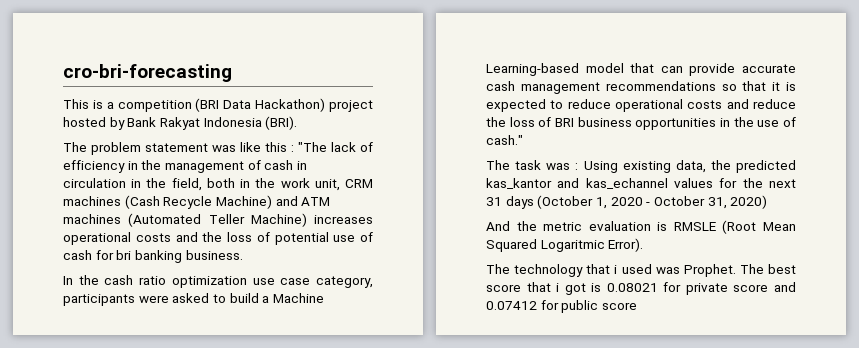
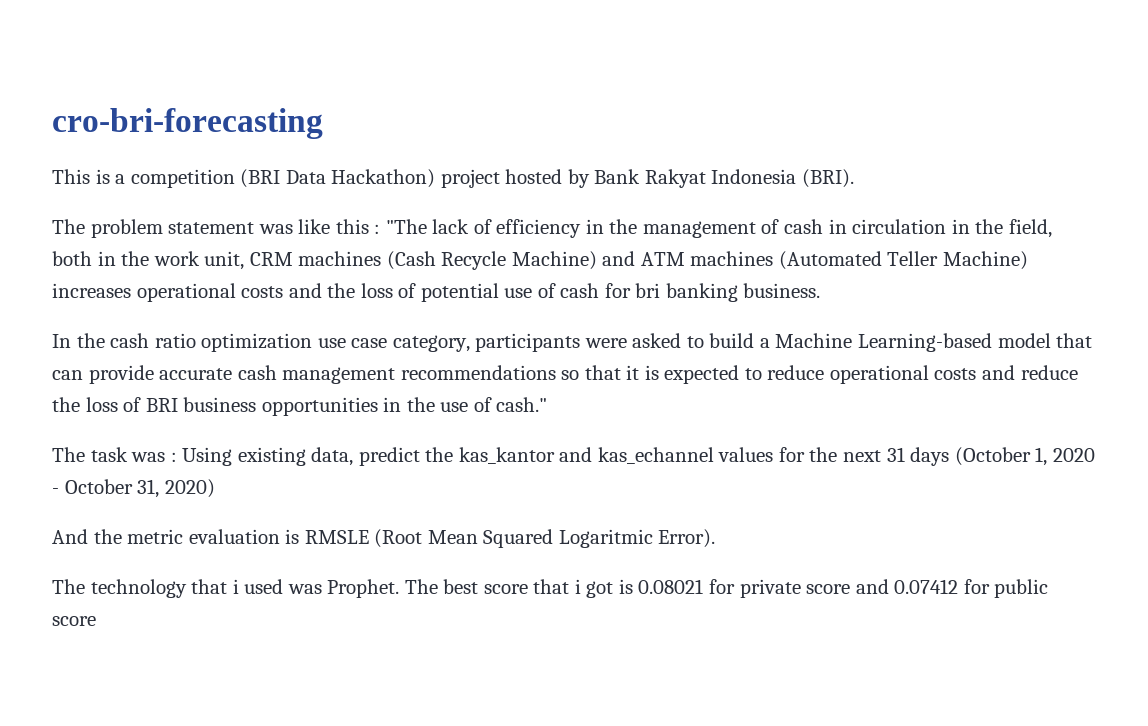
- The task was : Using existing data, the predicted kas_kantor and kas_echannel values for the next 31 days (October 1, 2020 - October 31, 2020)
+ The task was : Using existing data, predict the kas_kantor and kas_echannel values for the next 31 days (October 1, 2020 - October 31, 2020)

